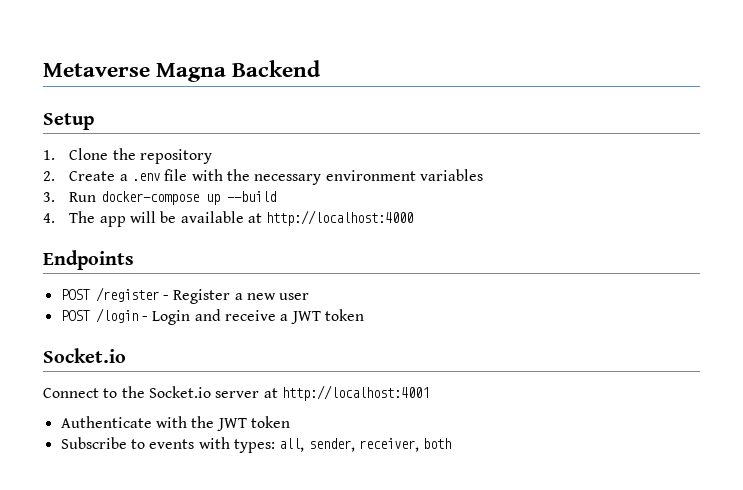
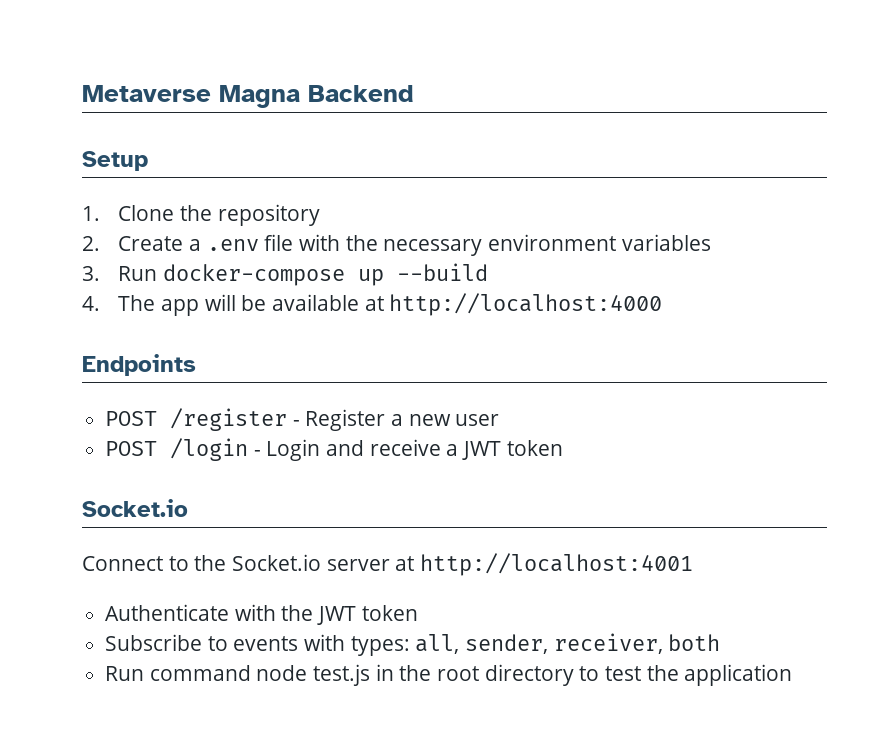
+ Run command node test.js in the root directory to test the application

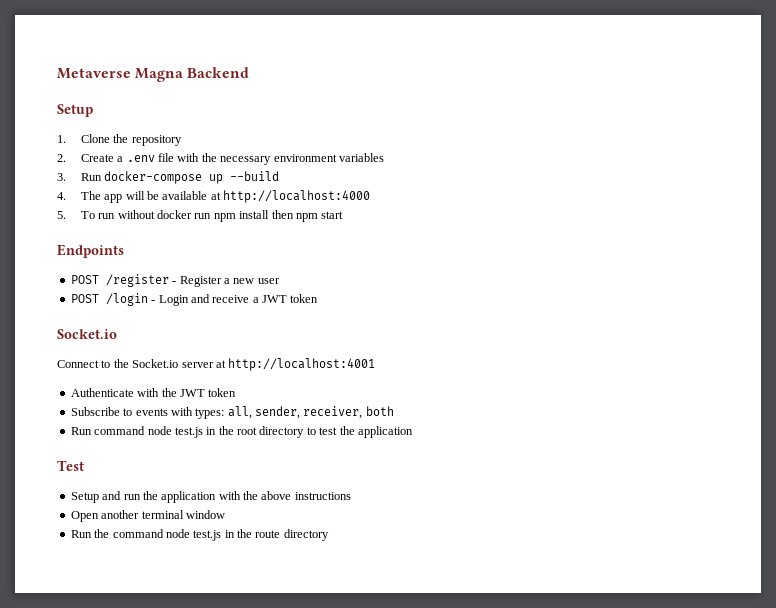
+ 5. To run without docker run npm install then npm start
+ Test
+ Setup and run the application with the above instructions
+ Open another terminal window
+ Run the command node test.js in the route directory

